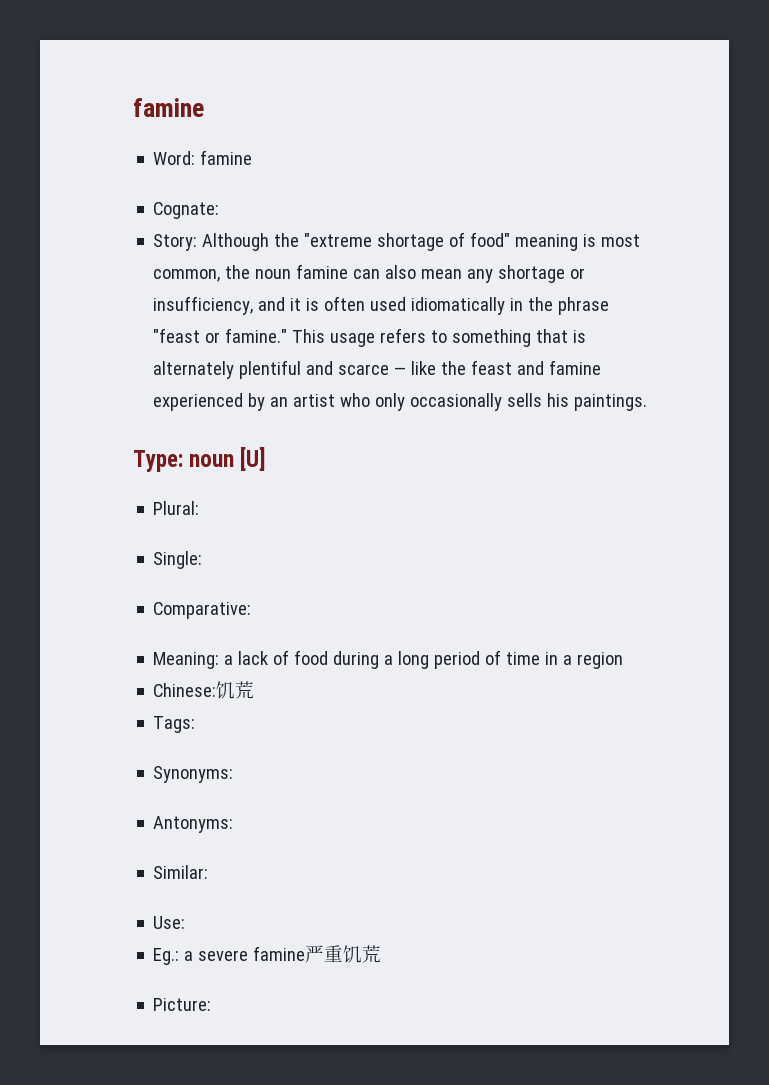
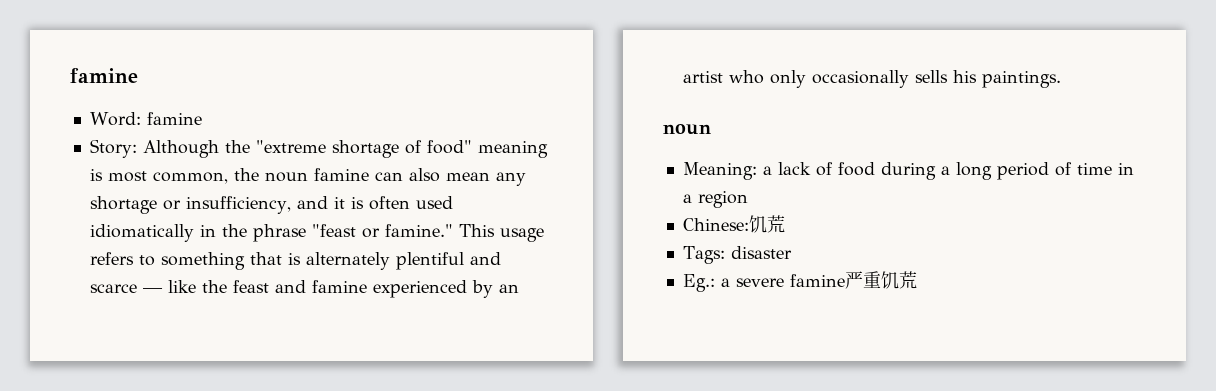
- Cognate:
  This usage refers to something that is alternately plentiful and scarce — like the feast and famine experienced by an artist who only occasionally sells his paintings.
- Type: noun [U]
- Plural:
- Single:
- Comparative:
+ noun
- Tags:
- Synonyms:
- Antonyms:
- Similar:
- Use:
+ Tags: disaster
- Picture:

